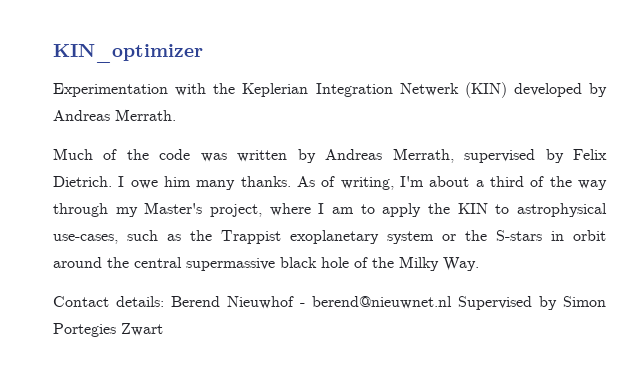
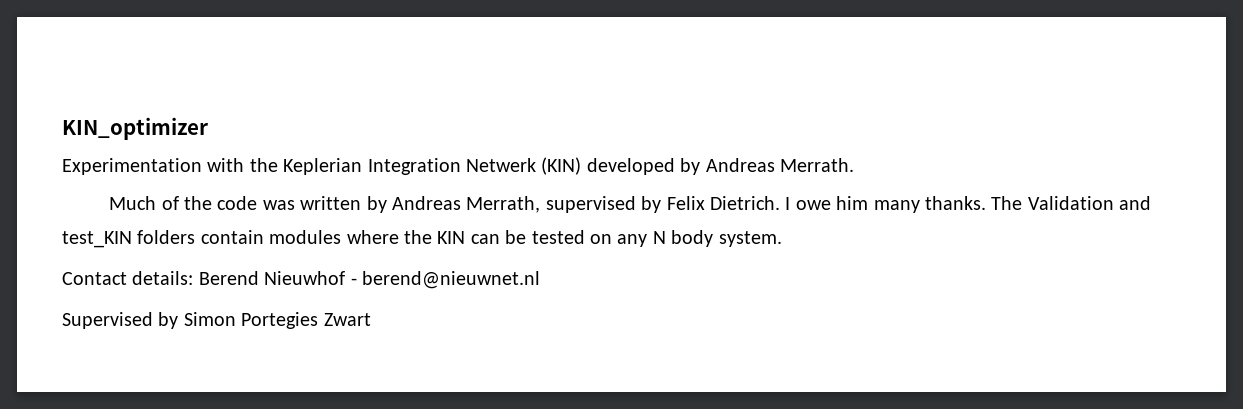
- As of writing, I'm about a third of the way through my Master's project, where I am to apply the KIN to astrophysical use-cases, such as the Trappist exoplanetary system or the S-stars in orbit around the central supermassive black hole of the Milky Way.
+ The Validation and test_KIN folders contain modules where the KIN can be tested on any N body system.
- Contact details: Berend Nieuwhof - berend@nieuwnet.nl Supervised by Simon Portegies Zwart
+ Contact details: Berend Nieuwhof - berend@nieuwnet.nl
+ Supervised by Simon Portegies Zwart

